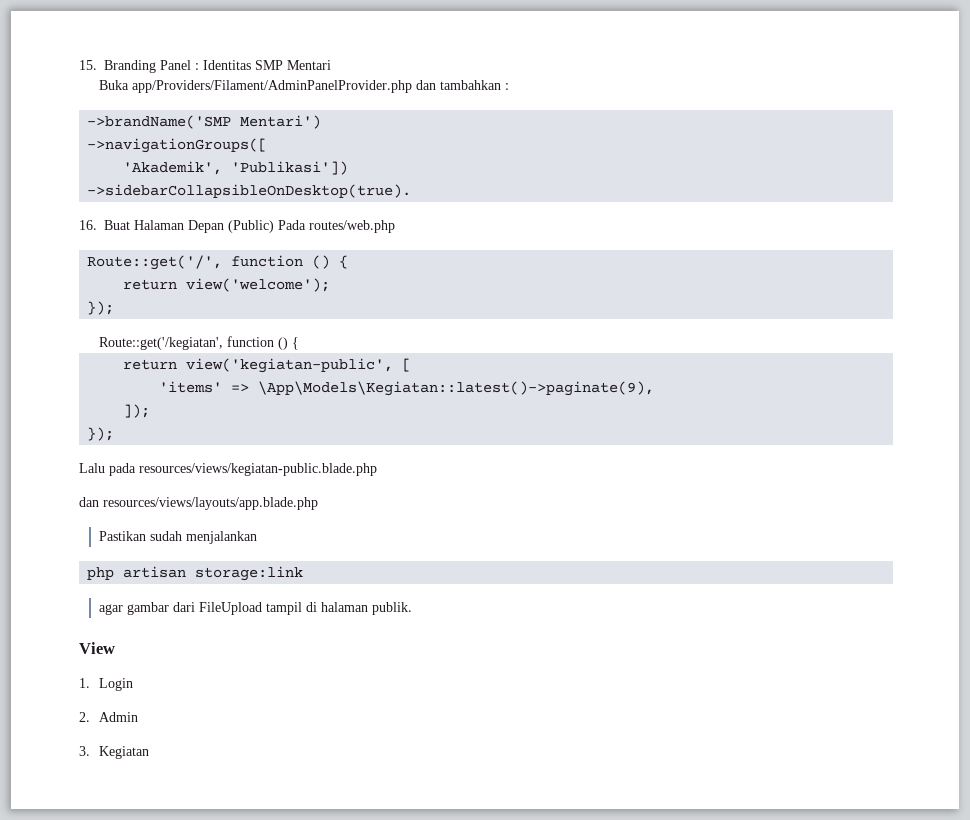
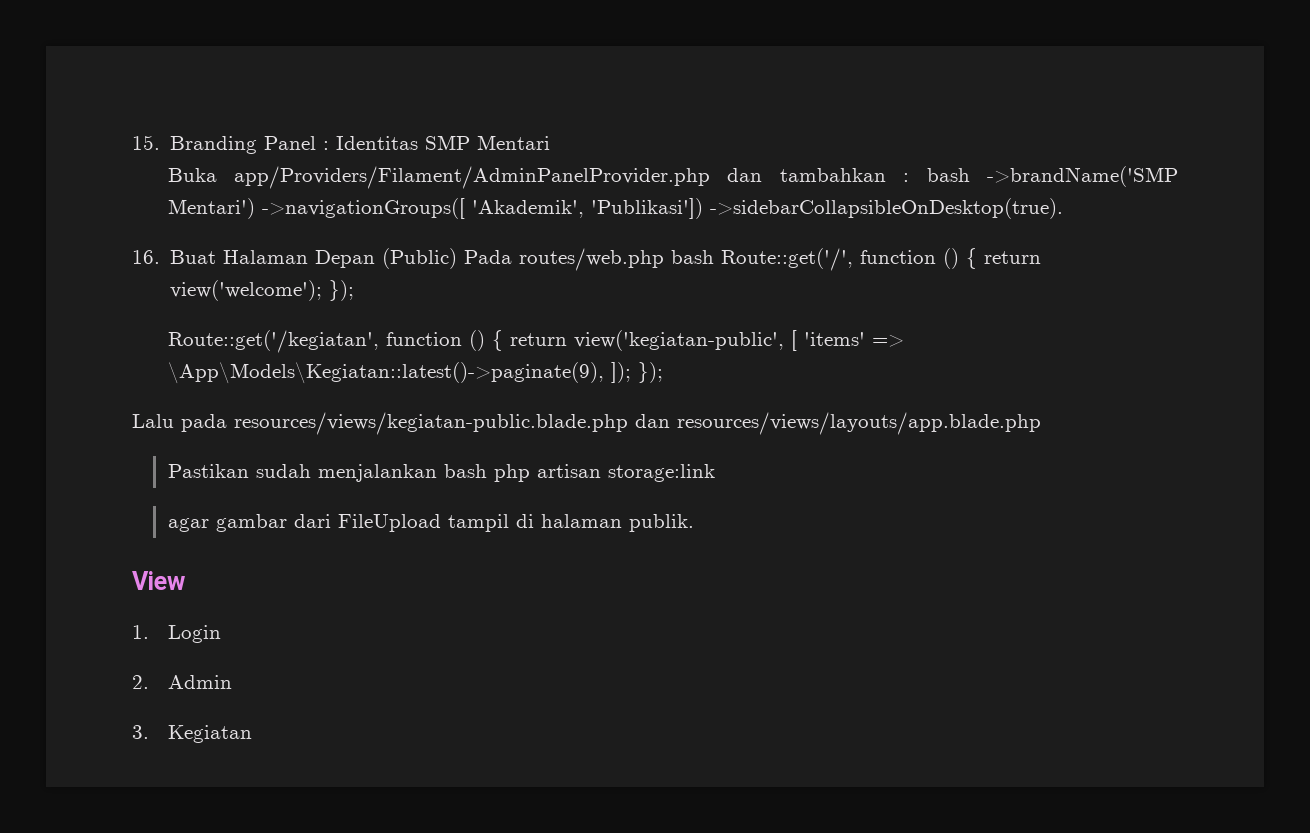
- Buka app/Providers/Filament/AdminPanelProvider.php dan tambahkan :
- ->brandName('SMP Mentari')
- ->navigationGroups([
- 'Akademik', 'Publikasi'])
- ->sidebarCollapsibleOnDesktop(true).
+ Buka app/Providers/Filament/AdminPanelProvider.php dan tambahkan : bash ->brandName('SMP Mentari') ->navigationGroups([ 'Akademik', 'Publikasi']) ->sidebarCollapsibleOnDesktop(true).
- 16. Buat Halaman Depan (Public) Pada routes/web.php
- Route::get('/', function () {
- return view('welcome');
- });
+ 16. Buat Halaman Depan (Public) Pada routes/web.php bash Route::get('/', function () { return view('welcome'); });
- Route::get('/kegiatan', function () {
- return view('kegiatan-public', [
- 'items' => \App\Models\Kegiatan::latest()->paginate(9),
- ]);
- });
+ Route::get('/kegiatan', function () { return view('kegiatan-public', [ 'items' => \App\Models\Kegiatan::latest()->paginate(9), ]); });
- Lalu pada resources/views/kegiatan-public.blade.php
- dan resources/views/layouts/app.blade.php
+ Lalu pada resources/views/kegiatan-public.blade.php dan resources/views/layouts/app.blade.php
- Pastikan sudah menjalankan
- php artisan storage:link
+ Pastikan sudah menjalankan bash php artisan storage:link

